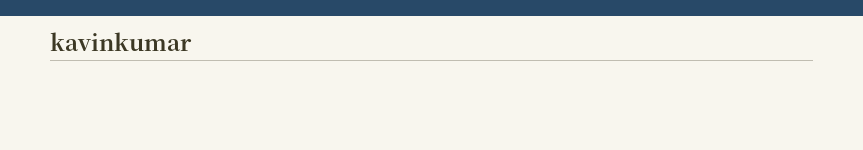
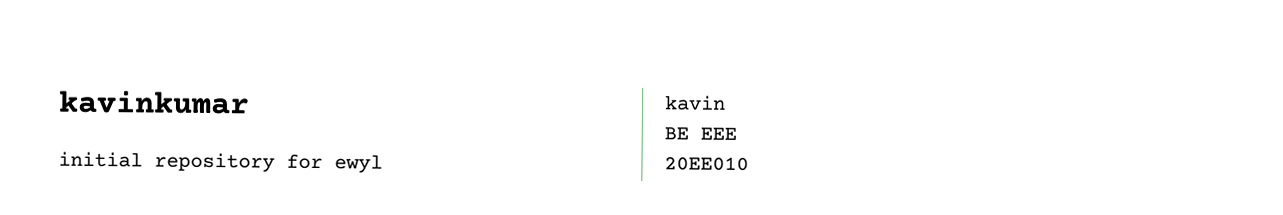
+ initial repository for ewyl
+ kavin
+ BE EEE
+ 20EE010

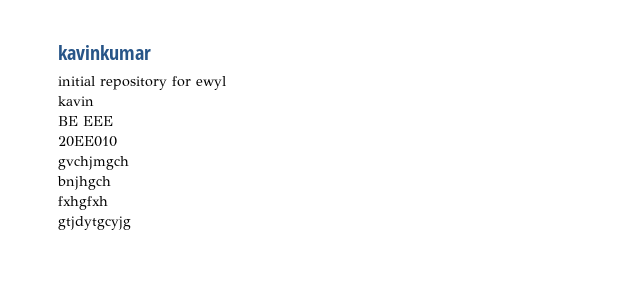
+ gvchjmgch
+ bnjhgch
+ fxhgfxh
+ gtjdytgcyjg

